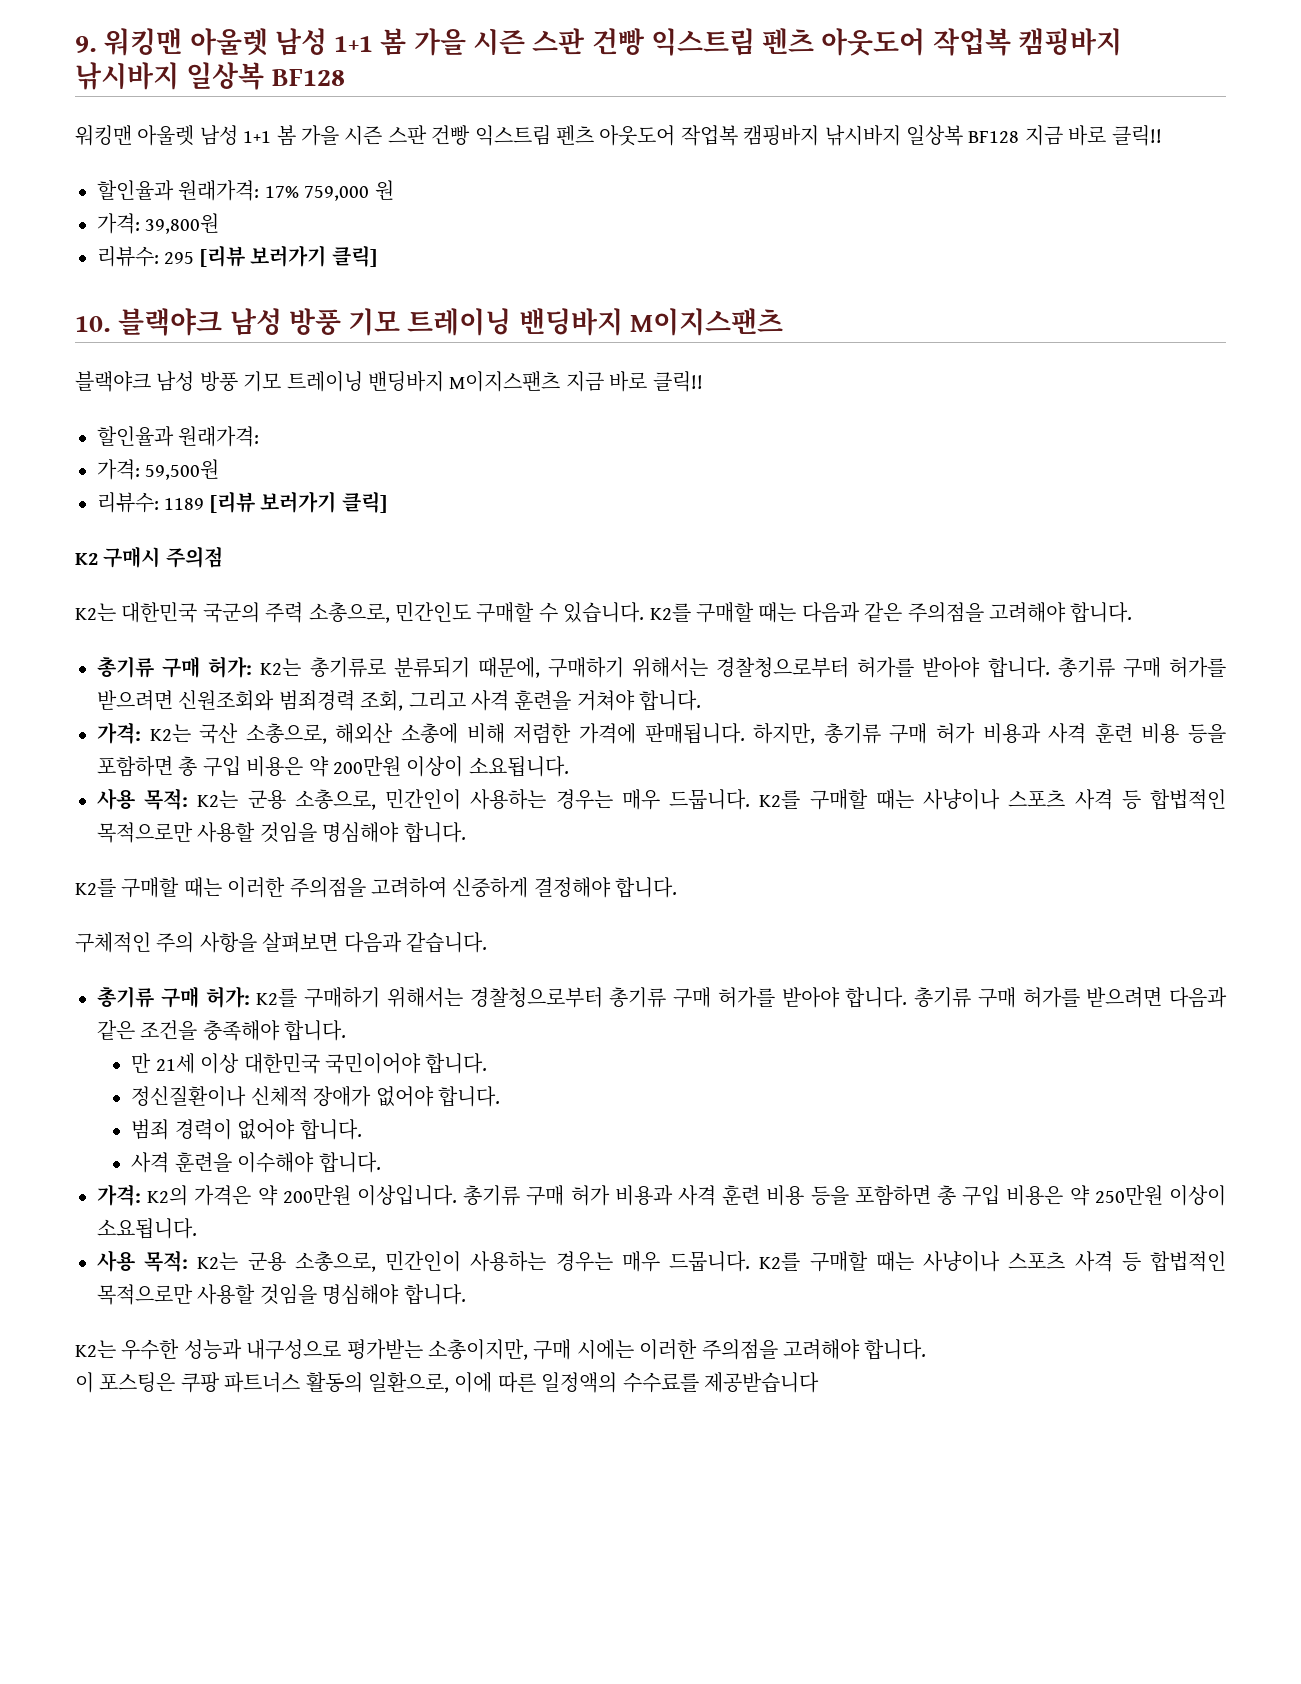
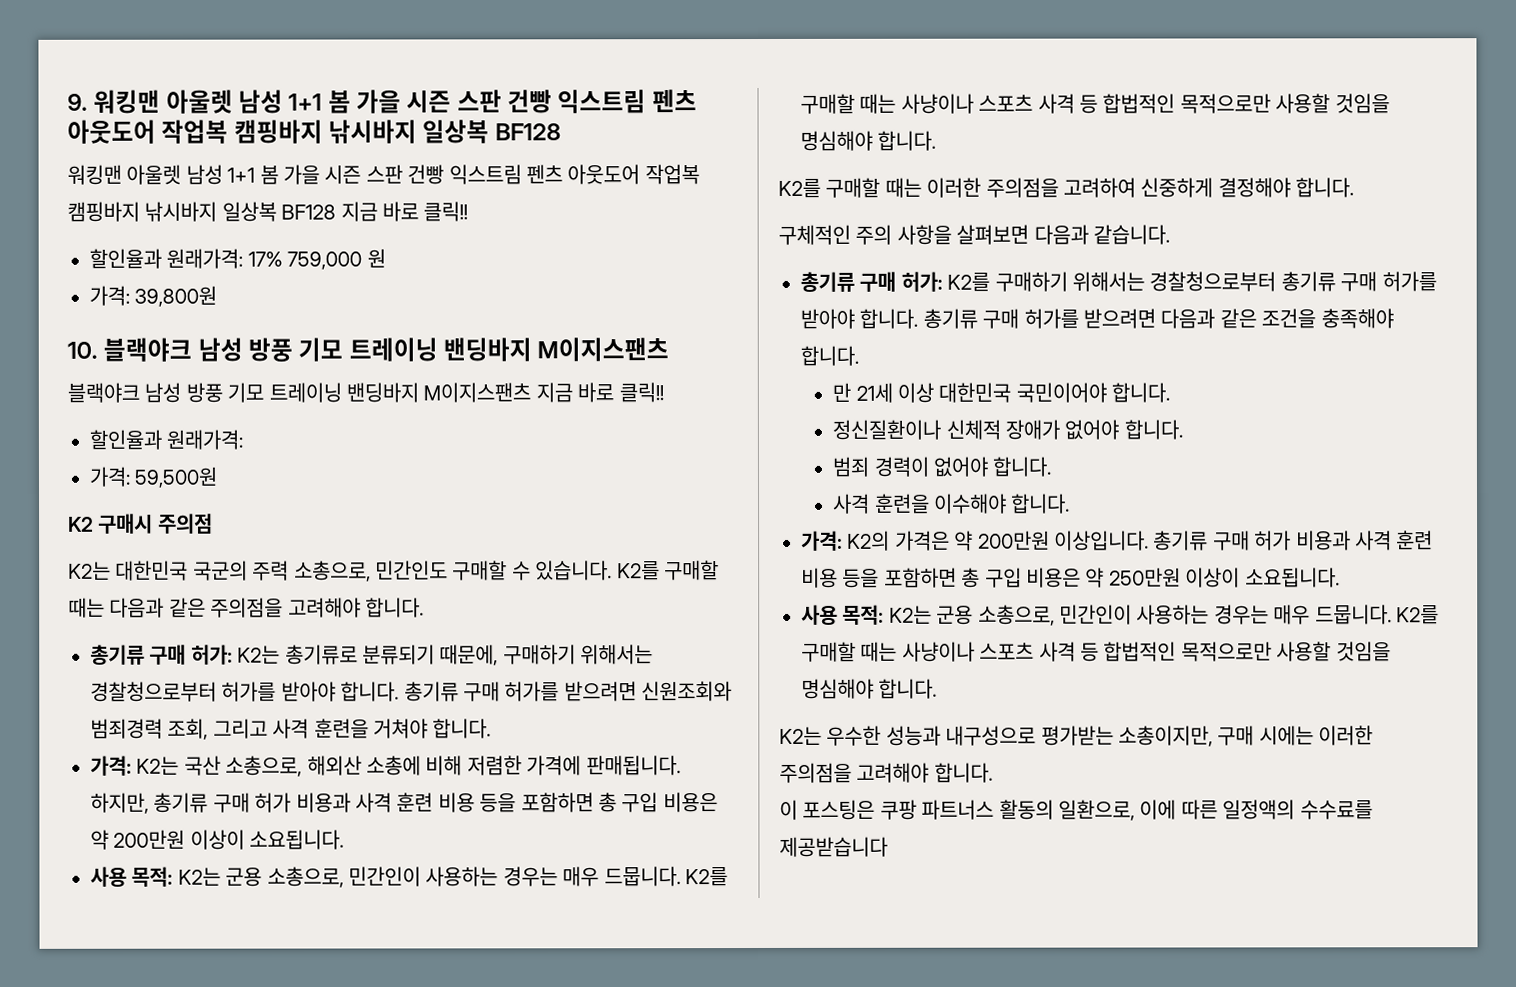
- 리뷰수: 295 [리뷰 보러가기 클릭]
- 리뷰수: 1189 [리뷰 보러가기 클릭]

